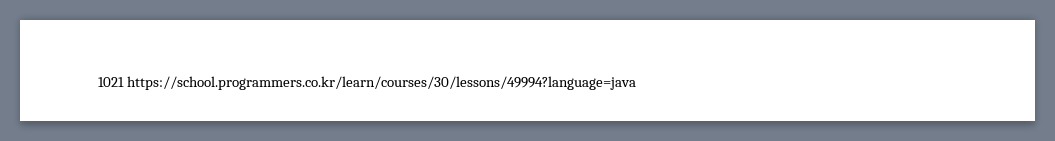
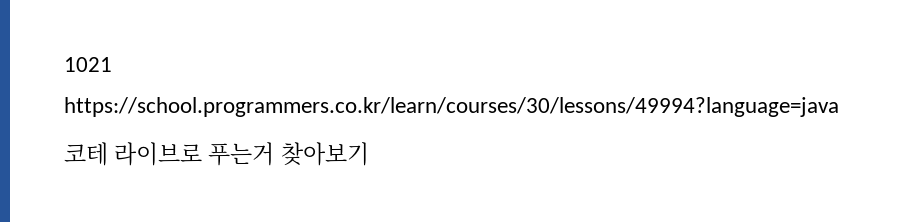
+ 코테 라이브로 푸는거 찾아보기

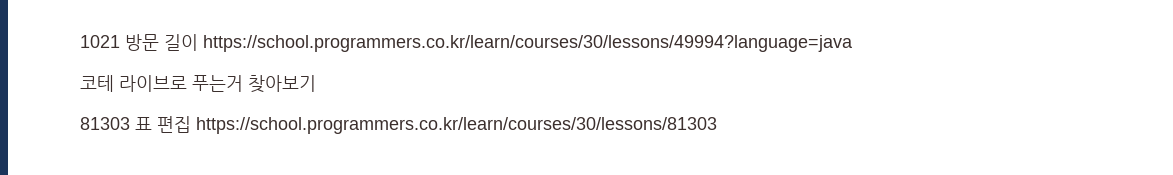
- 1021 https://school.programmers.co.kr/learn/courses/30/lessons/49994?language=java
+ 1021 방문 길이 https://school.programmers.co.kr/learn/courses/30/lessons/49994?language=java
+ 81303 표 편집 https://school.programmers.co.kr/learn/courses/30/lessons/81303

